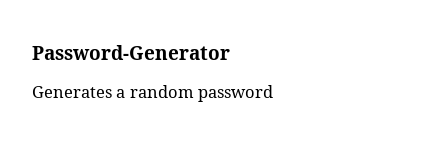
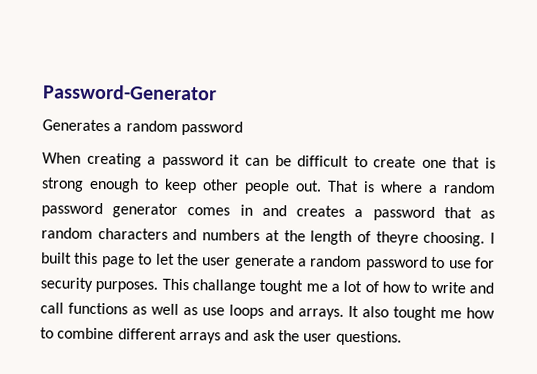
+ When creating a password it can be difficult to create one that is strong enough to keep other people out. That is where a random password generator comes in and creates a password that as random characters and numbers at the length of theyre choosing. I built this page to let the user generate a random password to use for security purposes. This challange tought me a lot of how to write and call functions as well as use loops and arrays. It also tought me how to combine different arrays and ask the user questions.

